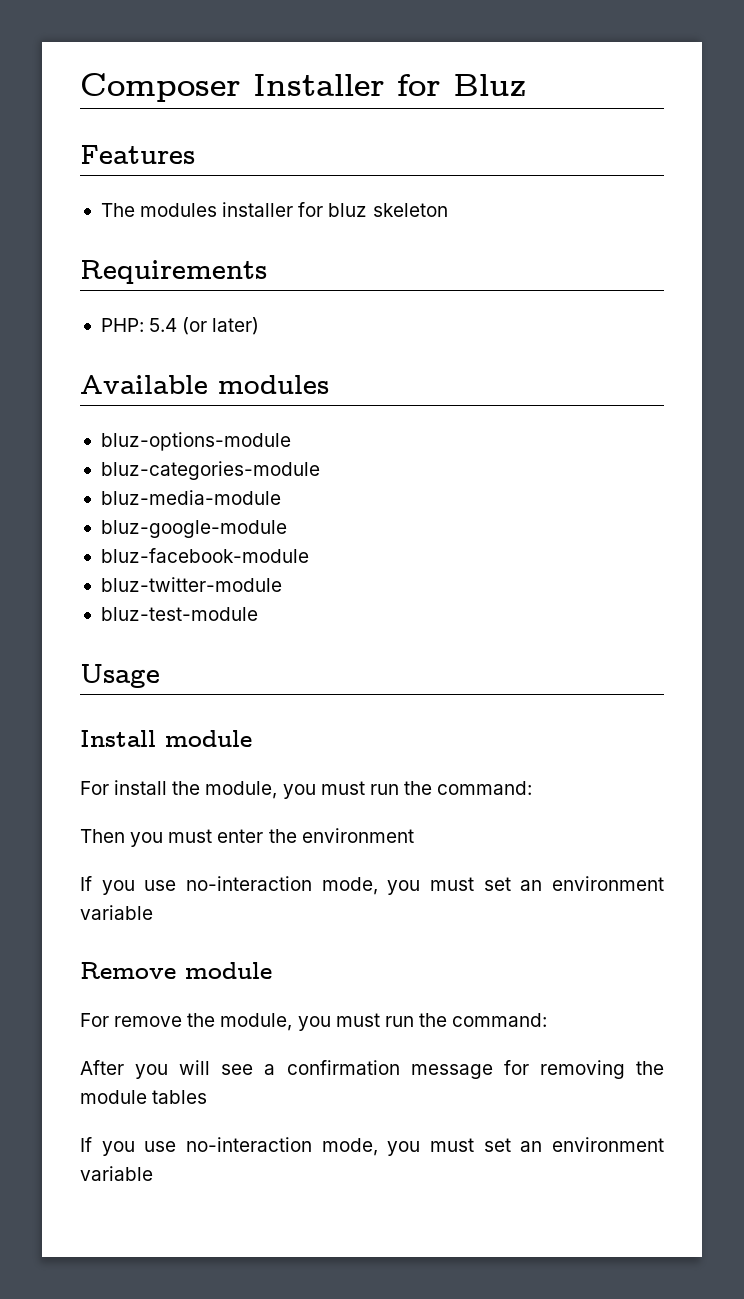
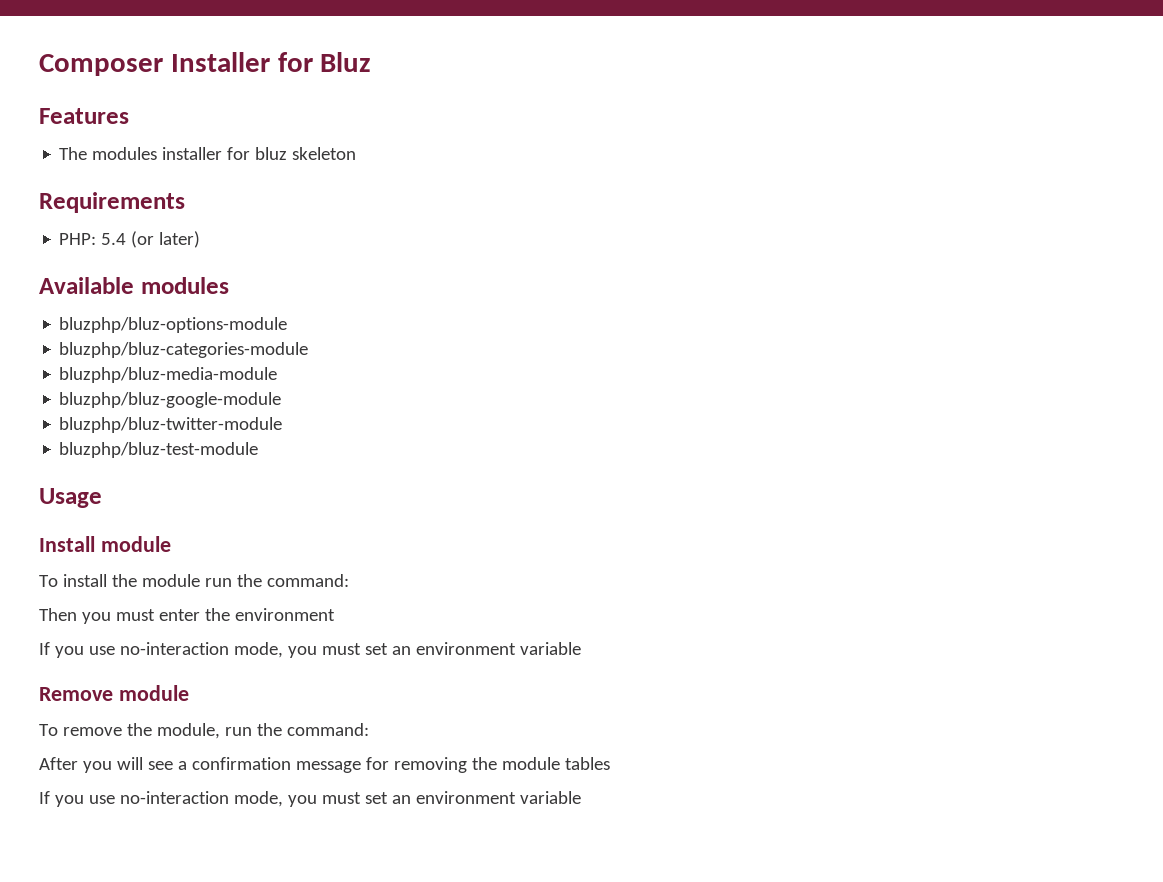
- bluz-options-module
- bluz-categories-module
- bluz-media-module
- bluz-google-module
- bluz-facebook-module
- bluz-twitter-module
- bluz-test-module
+ bluzphp/bluz-options-module
+ bluzphp/bluz-categories-module
+ bluzphp/bluz-media-module
+ bluzphp/bluz-google-module
+ bluzphp/bluz-twitter-module
+ bluzphp/bluz-test-module
- For install the module, you must run the command:
+ To install the module run the command:
- For remove the module, you must run the command:
+ To remove the module, run the command:

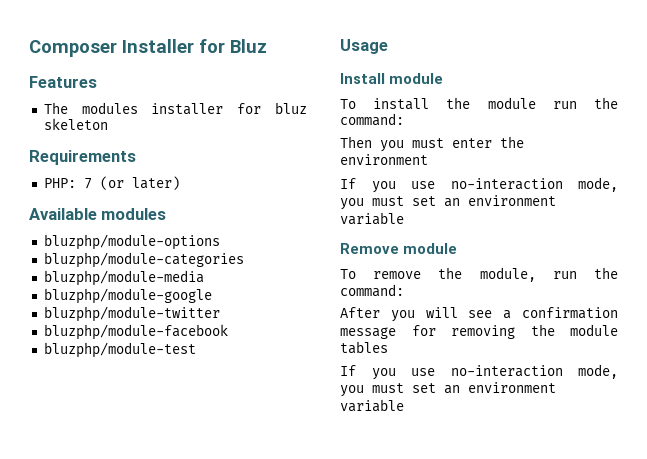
- PHP: 5.4 (or later)
+ PHP: 7 (or later)
- bluzphp/bluz-options-module
- bluzphp/bluz-categories-module
- bluzphp/bluz-media-module
- bluzphp/bluz-google-module
- bluzphp/bluz-twitter-module
- bluzphp/bluz-test-module
+ bluzphp/module-options
+ bluzphp/module-categories
+ bluzphp/module-media
+ bluzphp/module-google
+ bluzphp/module-twitter
+ bluzphp/module-facebook
+ bluzphp/module-test

